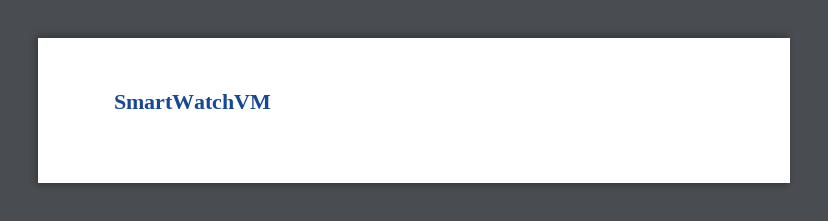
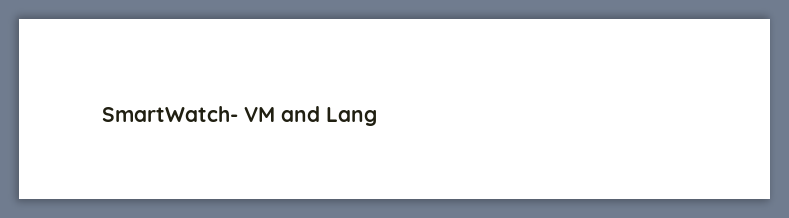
- SmartWatchVM
+ SmartWatch- VM and Lang

